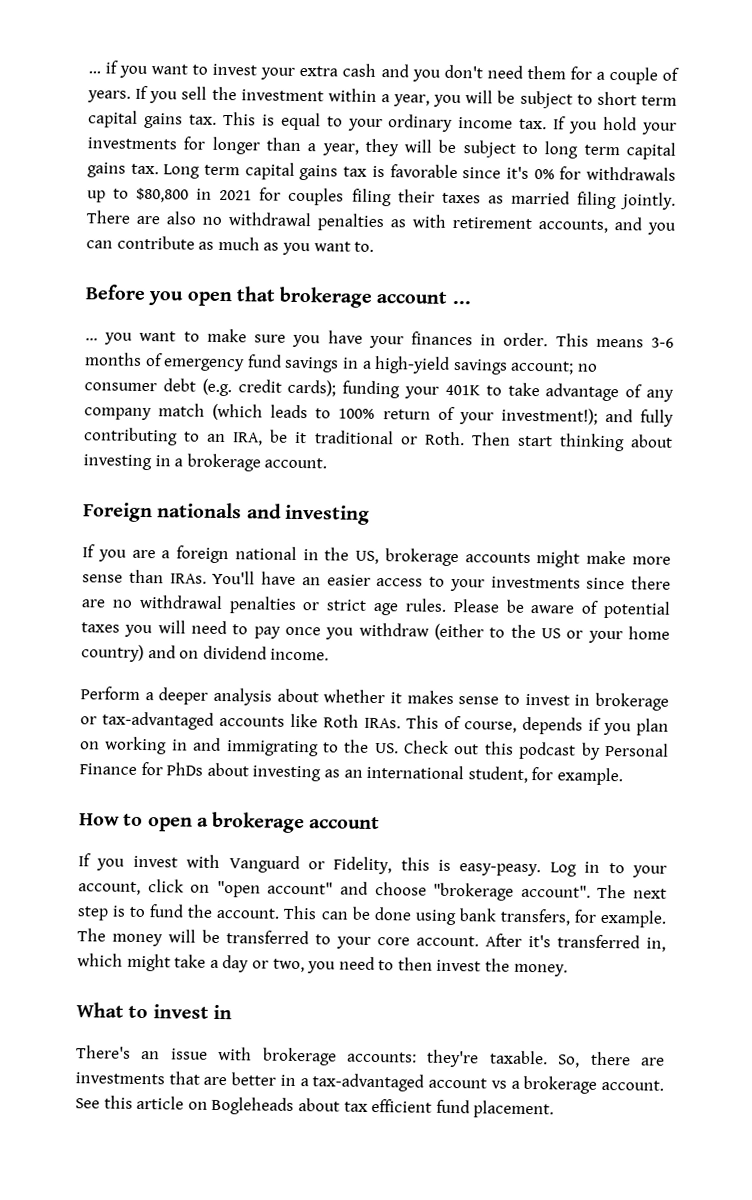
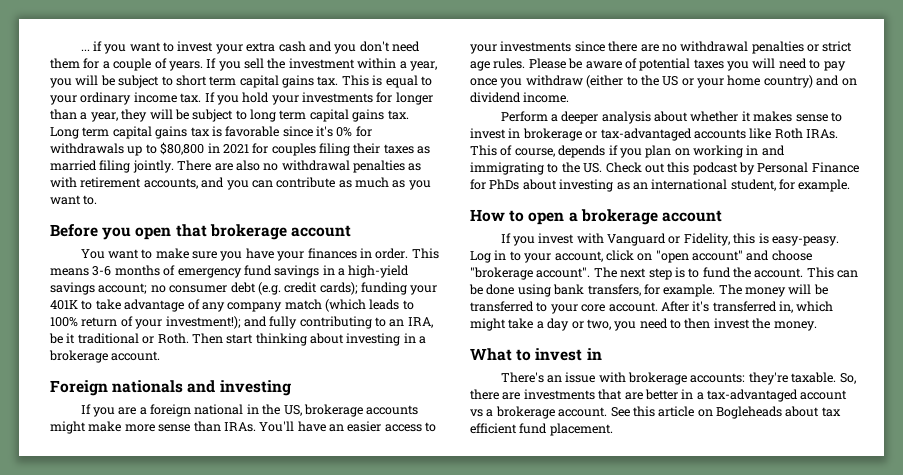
- Before you open that brokerage account ...
- ... you want to make sure you have your finances in order.
+ Before you open that brokerage account
+ You want to make sure you have your finances in order.

